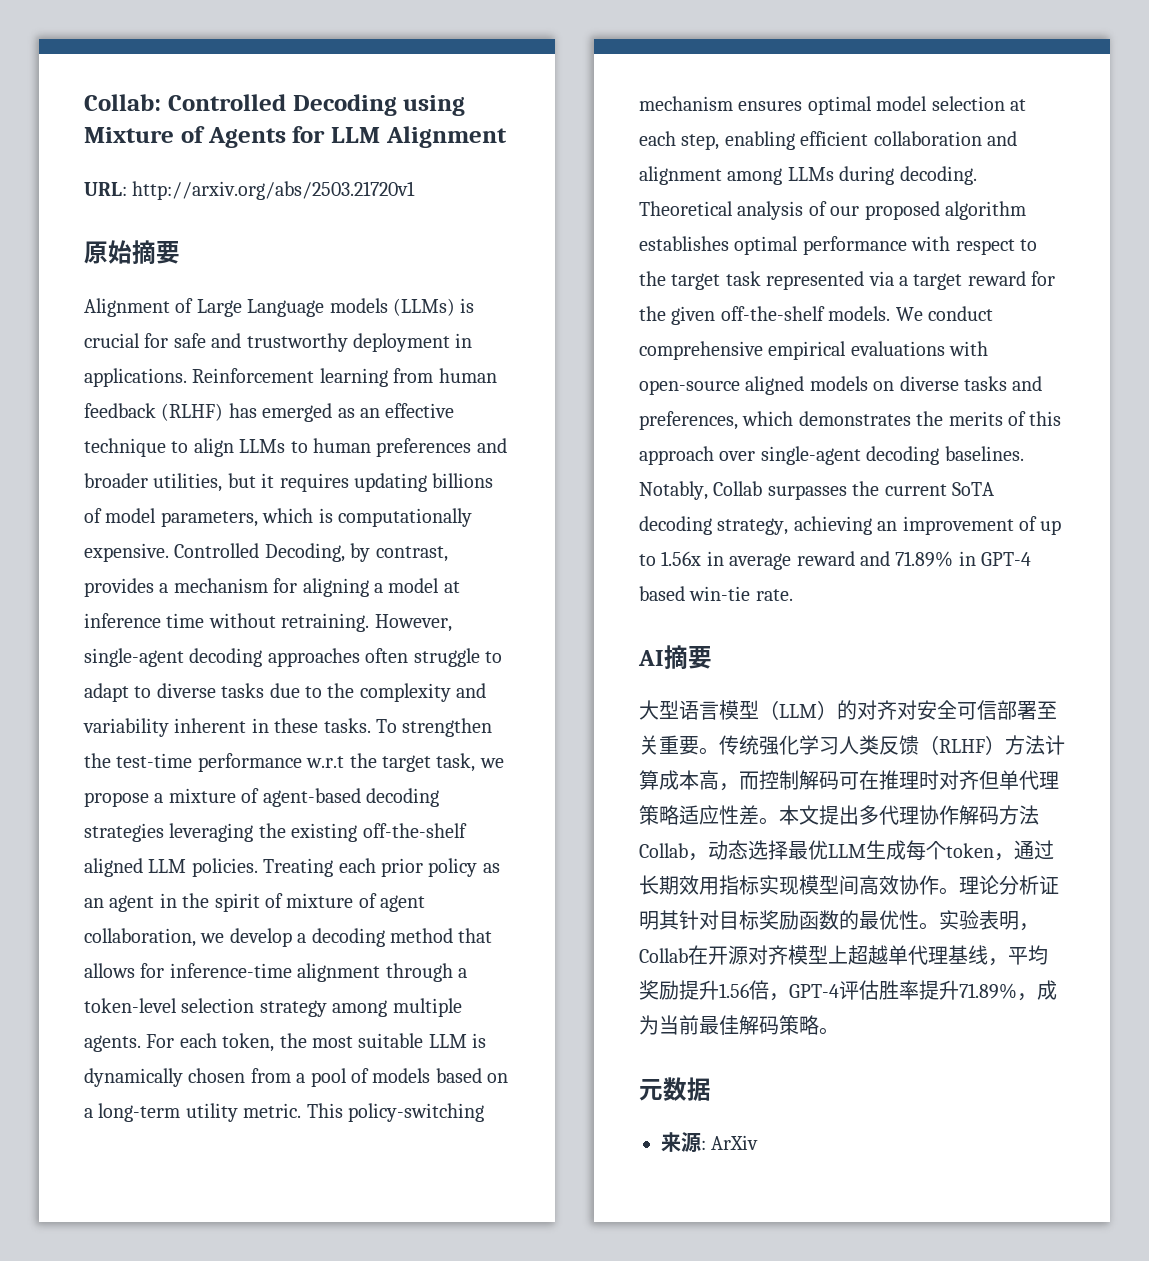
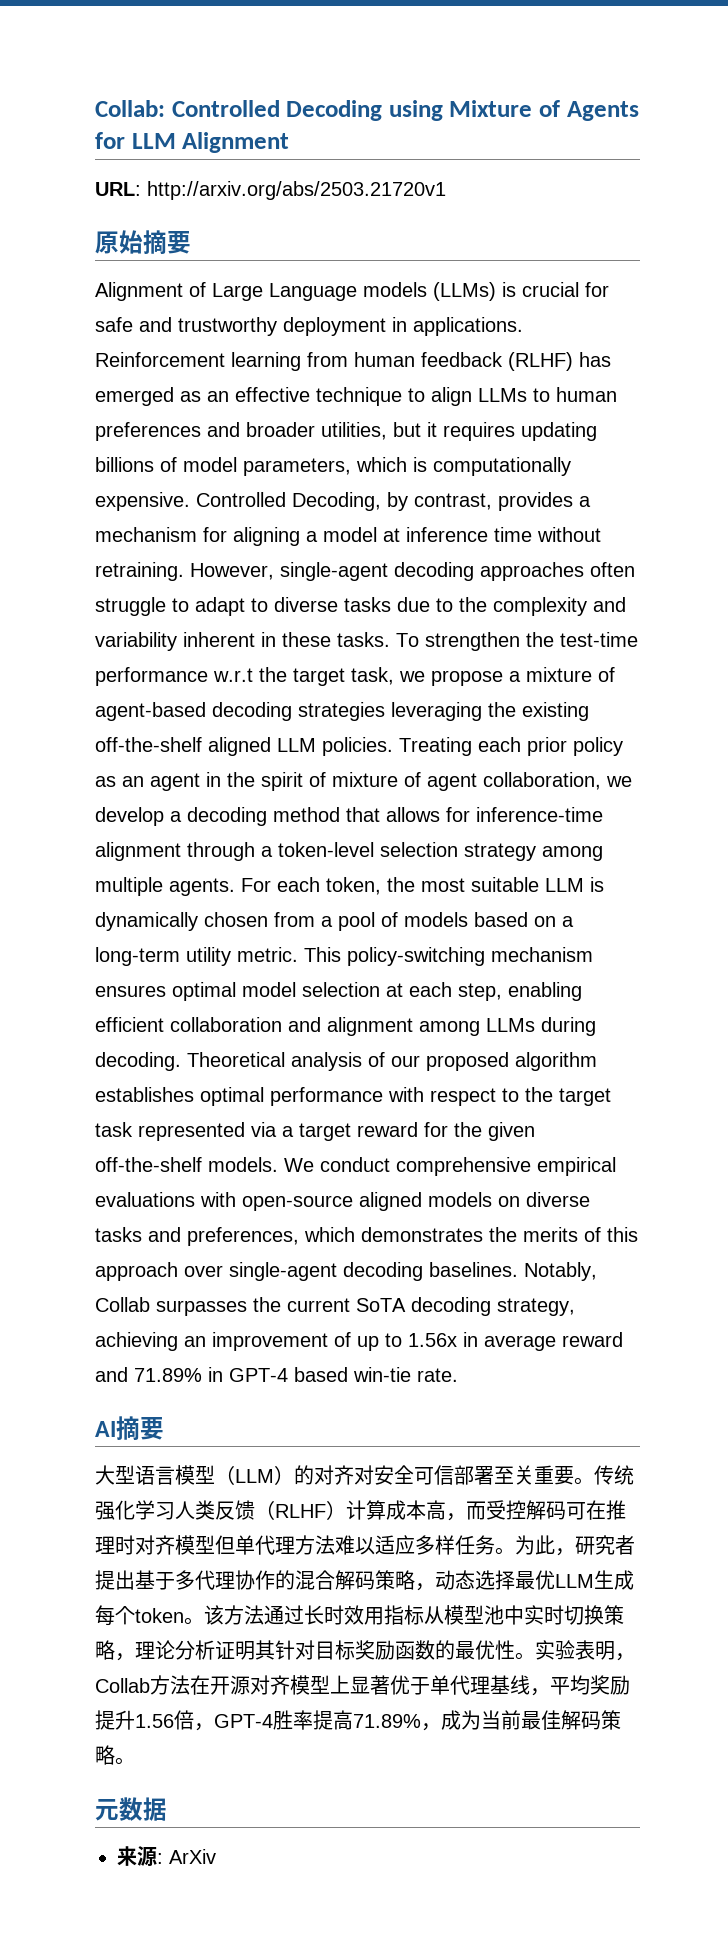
- 传统强化学习人类反馈（RLHF）方法计算成本高，而控制解码可在推理时对齐但单代理策略适应性差。本文提出多代理协作解码方法Collab，动态选择最优LLM生成每个token，通过长期效用指标实现模型间高效协作。理论分析证明其针对目标奖励函数的最优性。
+ 传统强化学习人类反馈（RLHF）计算成本高，而受控解码可在推理时对齐模型但单代理方法难以适应多样任务。为此，研究者提出基于多代理协作的混合解码策略，动态选择最优LLM生成每个token。该方法通过长时效用指标从模型池中实时切换策略，理论分析证明其针对目标奖励函数的最优性。
- 实验表明，Collab在开源对齐模型上超越单代理基线，平均奖励提升1.56倍，GPT-4评估胜率提升71.89%，成为当前最佳解码策略。
+ 实验表明，Collab方法在开源对齐模型上显著优于单代理基线，平均奖励提升1.56倍，GPT-4胜率提高71.89%，成为当前最佳解码策略。

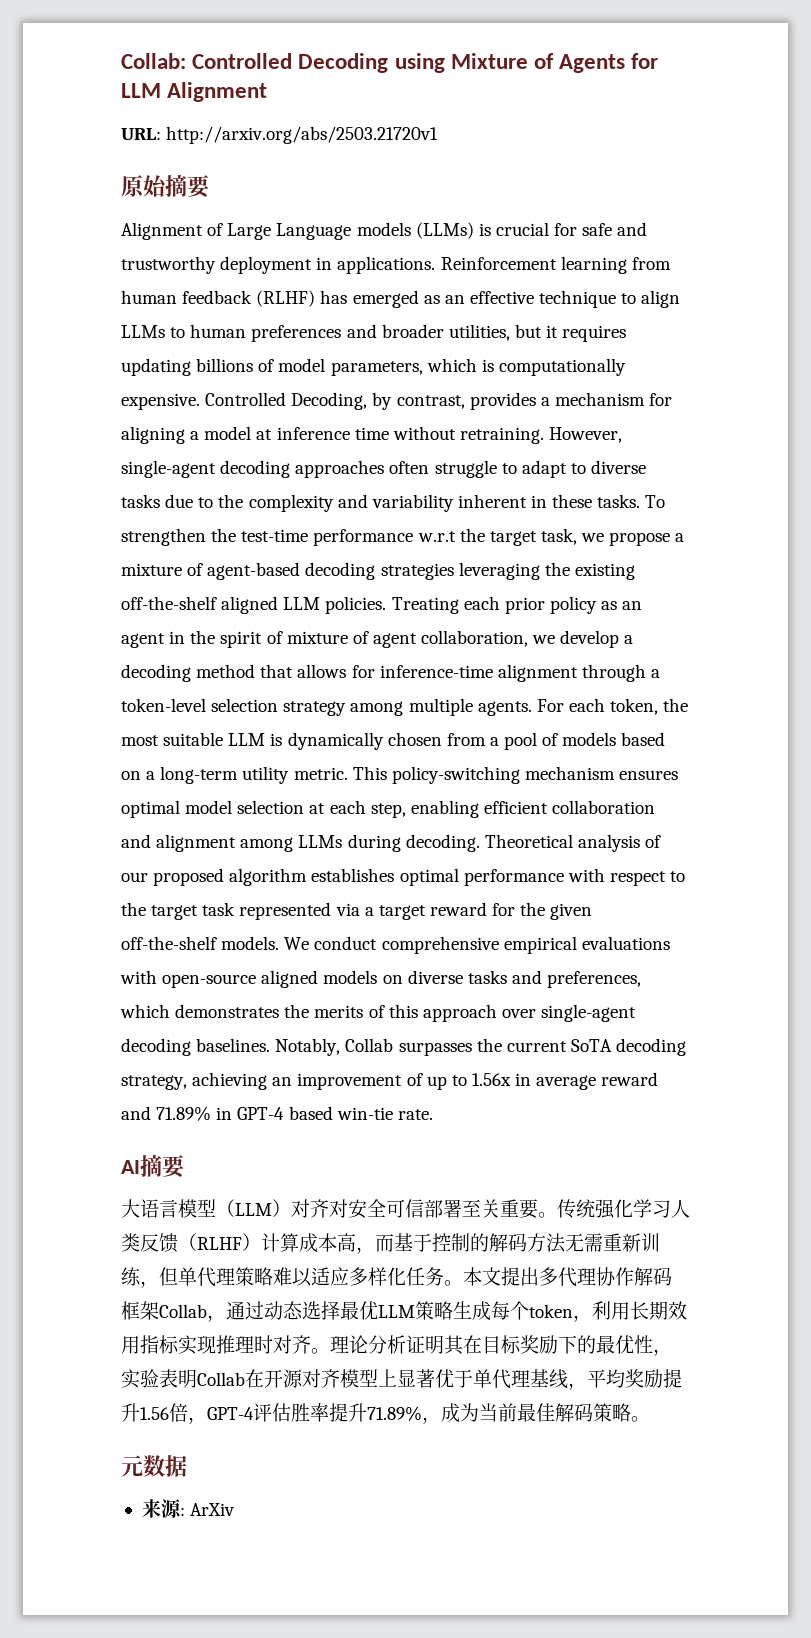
- 大型语言模型（LLM）的对齐对安全可信部署至关重要。
+ 大语言模型（LLM）对齐对安全可信部署至关重要。
- 传统强化学习人类反馈（RLHF）计算成本高，而受控解码可在推理时对齐模型但单代理方法难以适应多样任务。为此，研究者提出基于多代理协作的混合解码策略，动态选择最优LLM生成每个token。该方法通过长时效用指标从模型池中实时切换策略，理论分析证明其针对目标奖励函数的最优性。实验表明，Collab方法在开源对齐模型上显著优于单代理基线，平均奖励提升1.56倍，GPT-4胜率提高71.89%，成为当前最佳解码策略。
+ 传统强化学习人类反馈（RLHF）计算成本高，而基于控制的解码方法无需重新训练，但单代理策略难以适应多样化任务。本文提出多代理协作解码框架Collab，通过动态选择最优LLM策略生成每个token，利用长期效用指标实现推理时对齐。理论分析证明其在目标奖励下的最优性，实验表明Collab在开源对齐模型上显著优于单代理基线，平均奖励提升1.56倍，GPT-4评估胜率提升71.89%，成为当前最佳解码策略。

